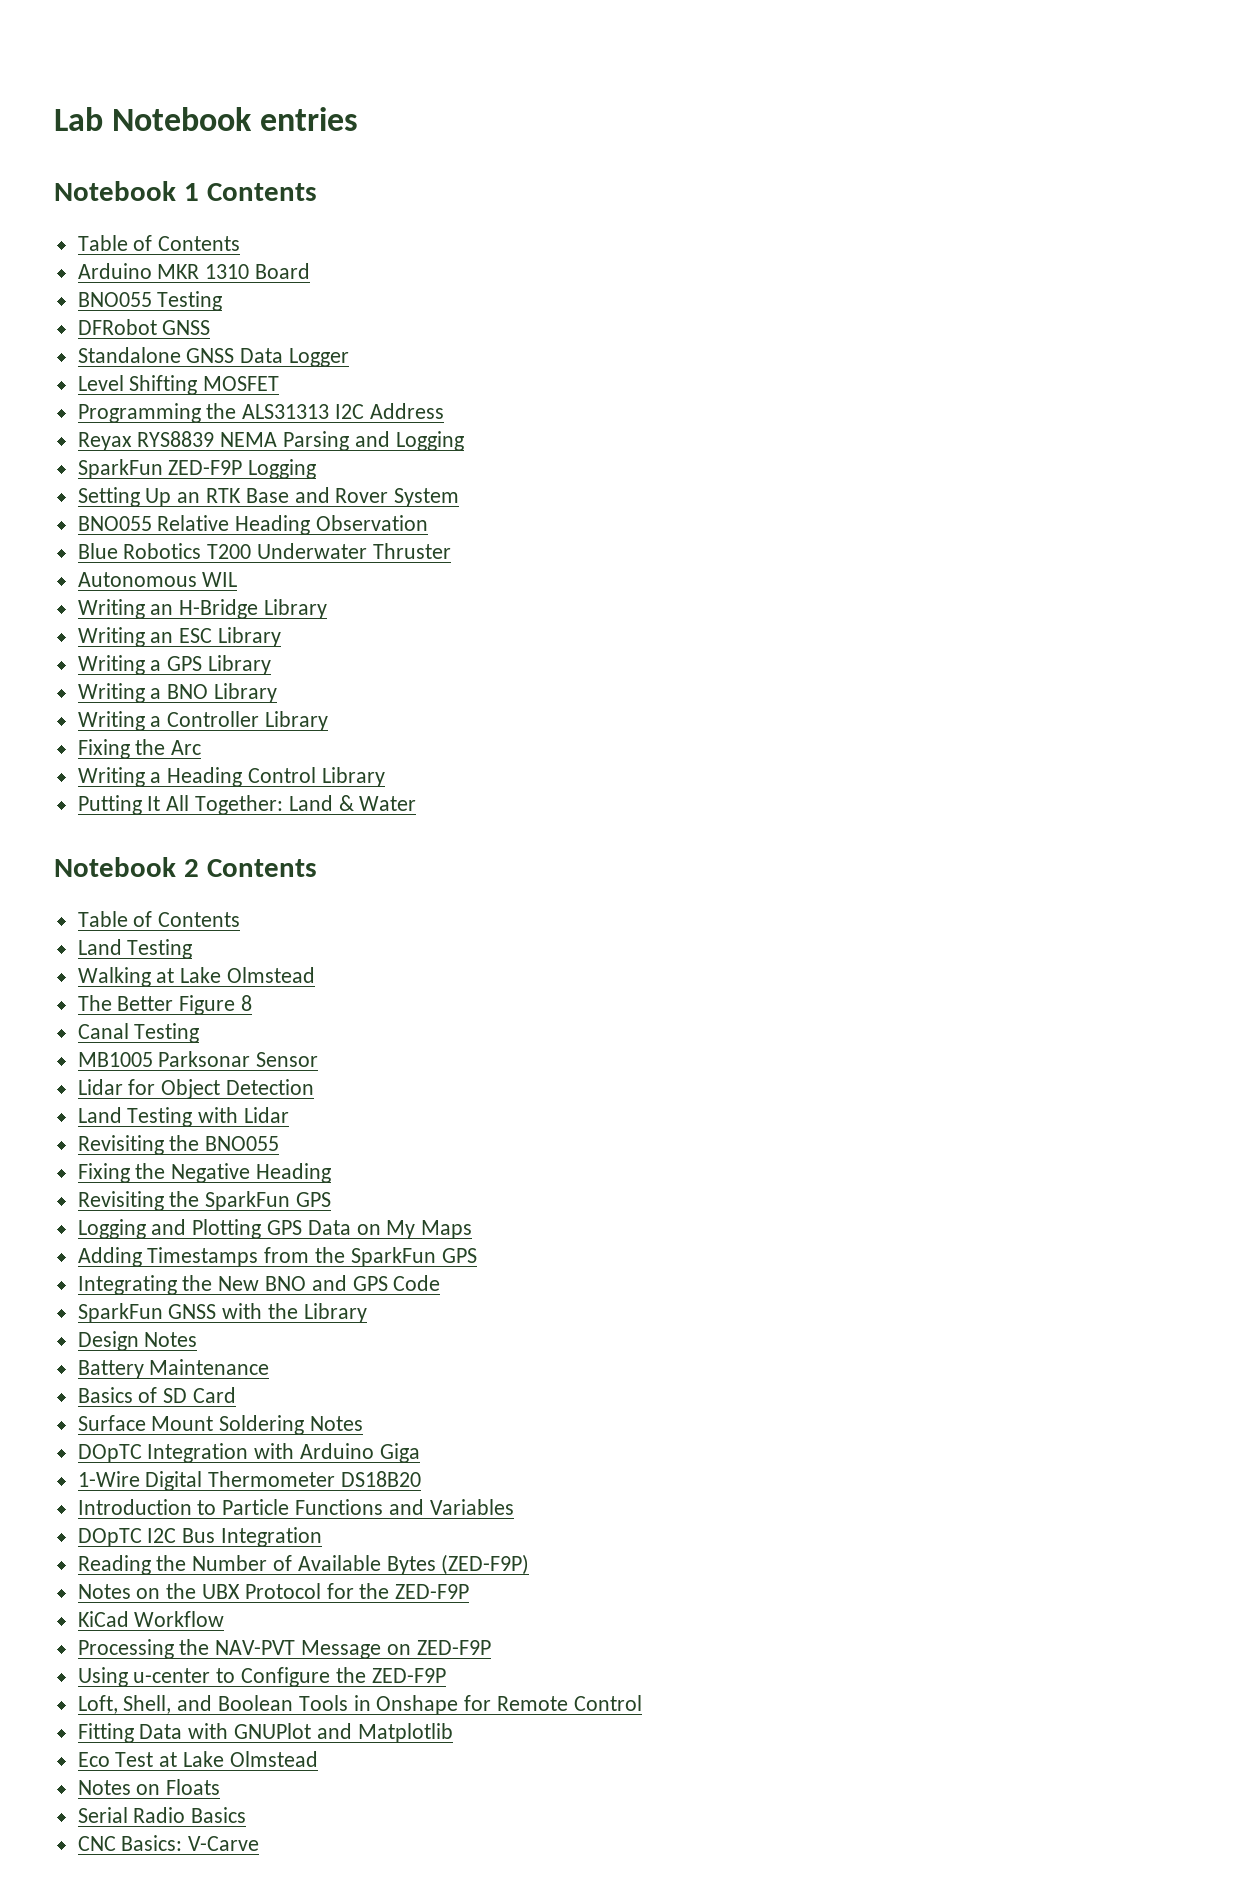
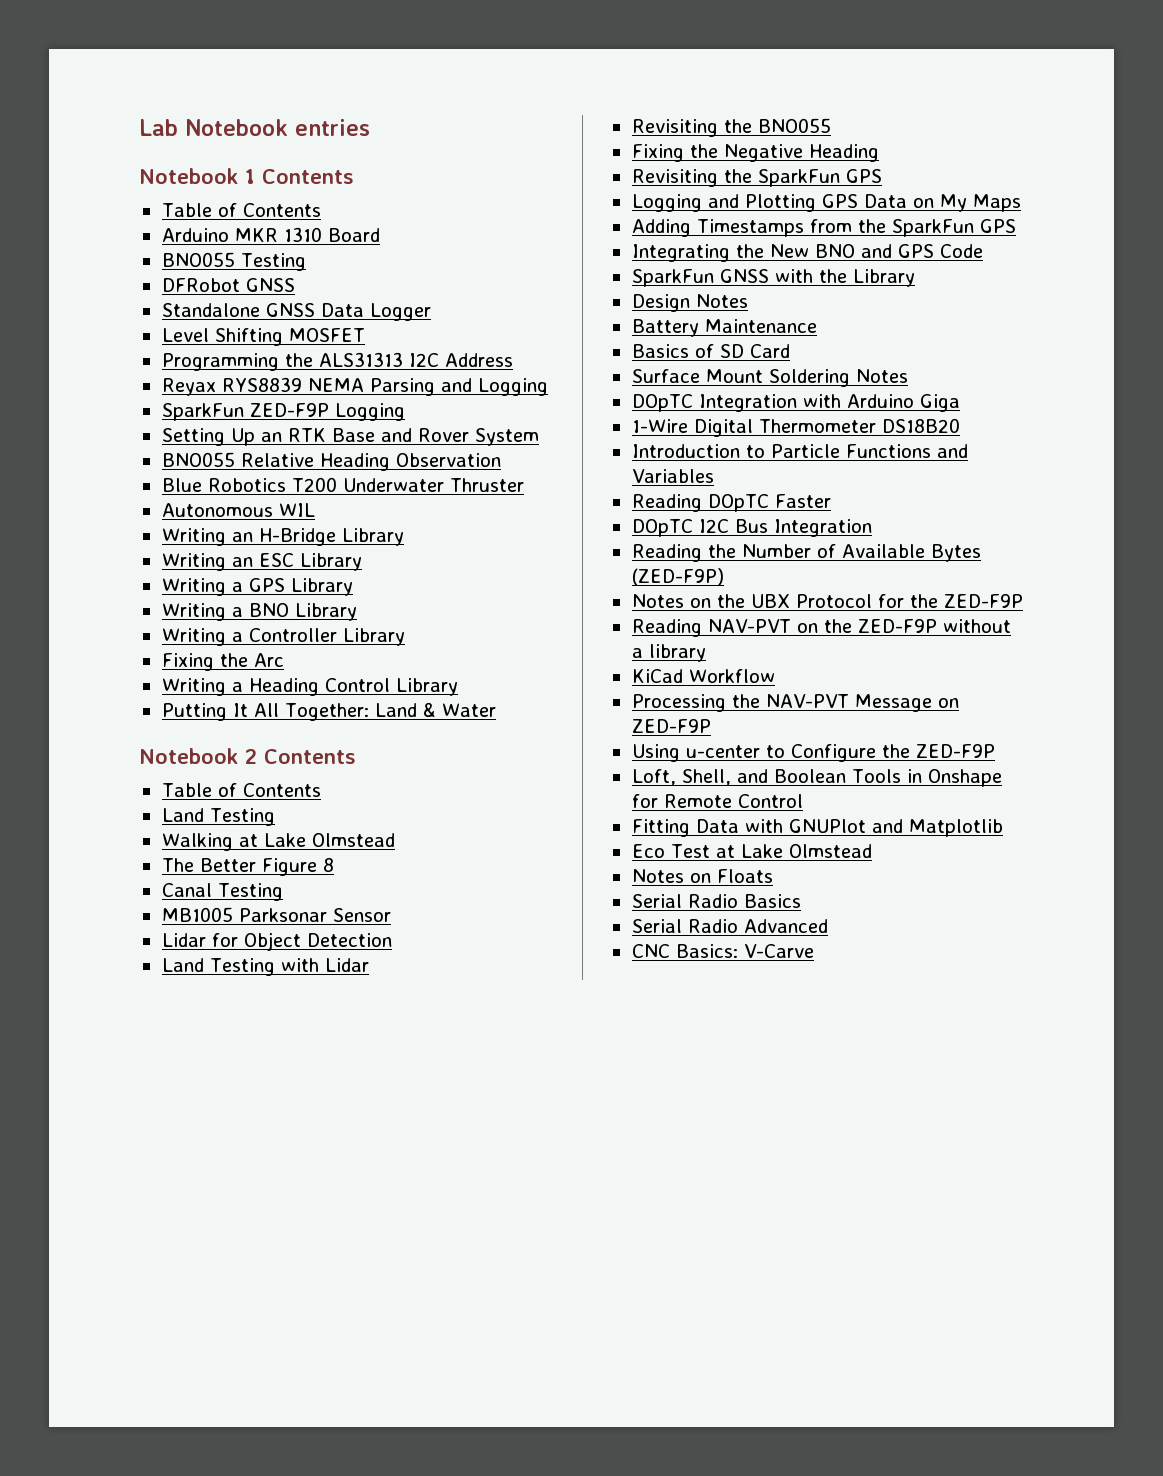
+ Reading DOpTC Faster
+ Reading NAV-PVT on the ZED-F9P without a library
+ Serial Radio Advanced

